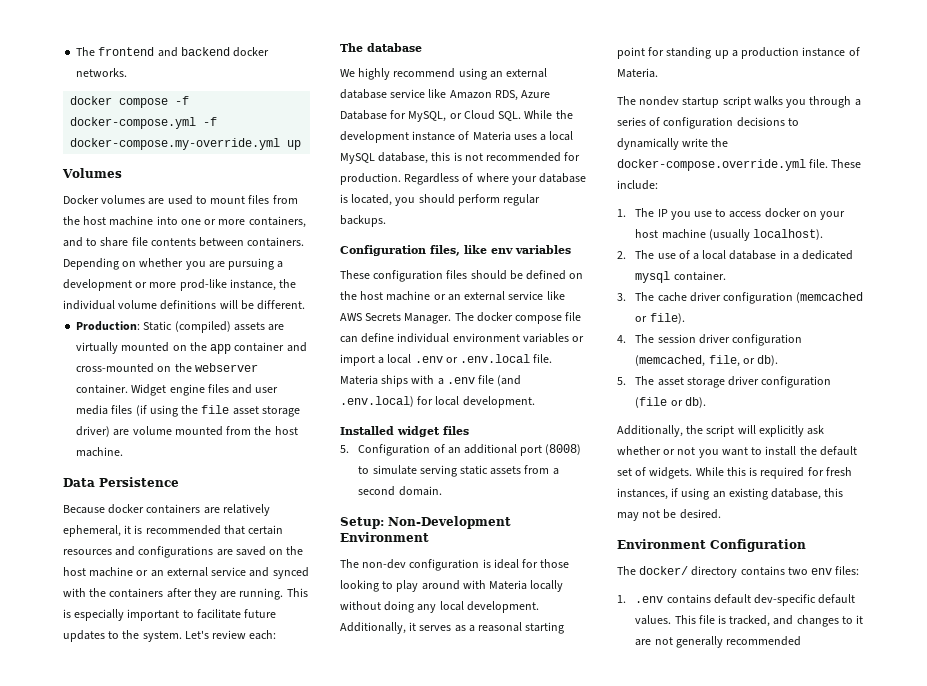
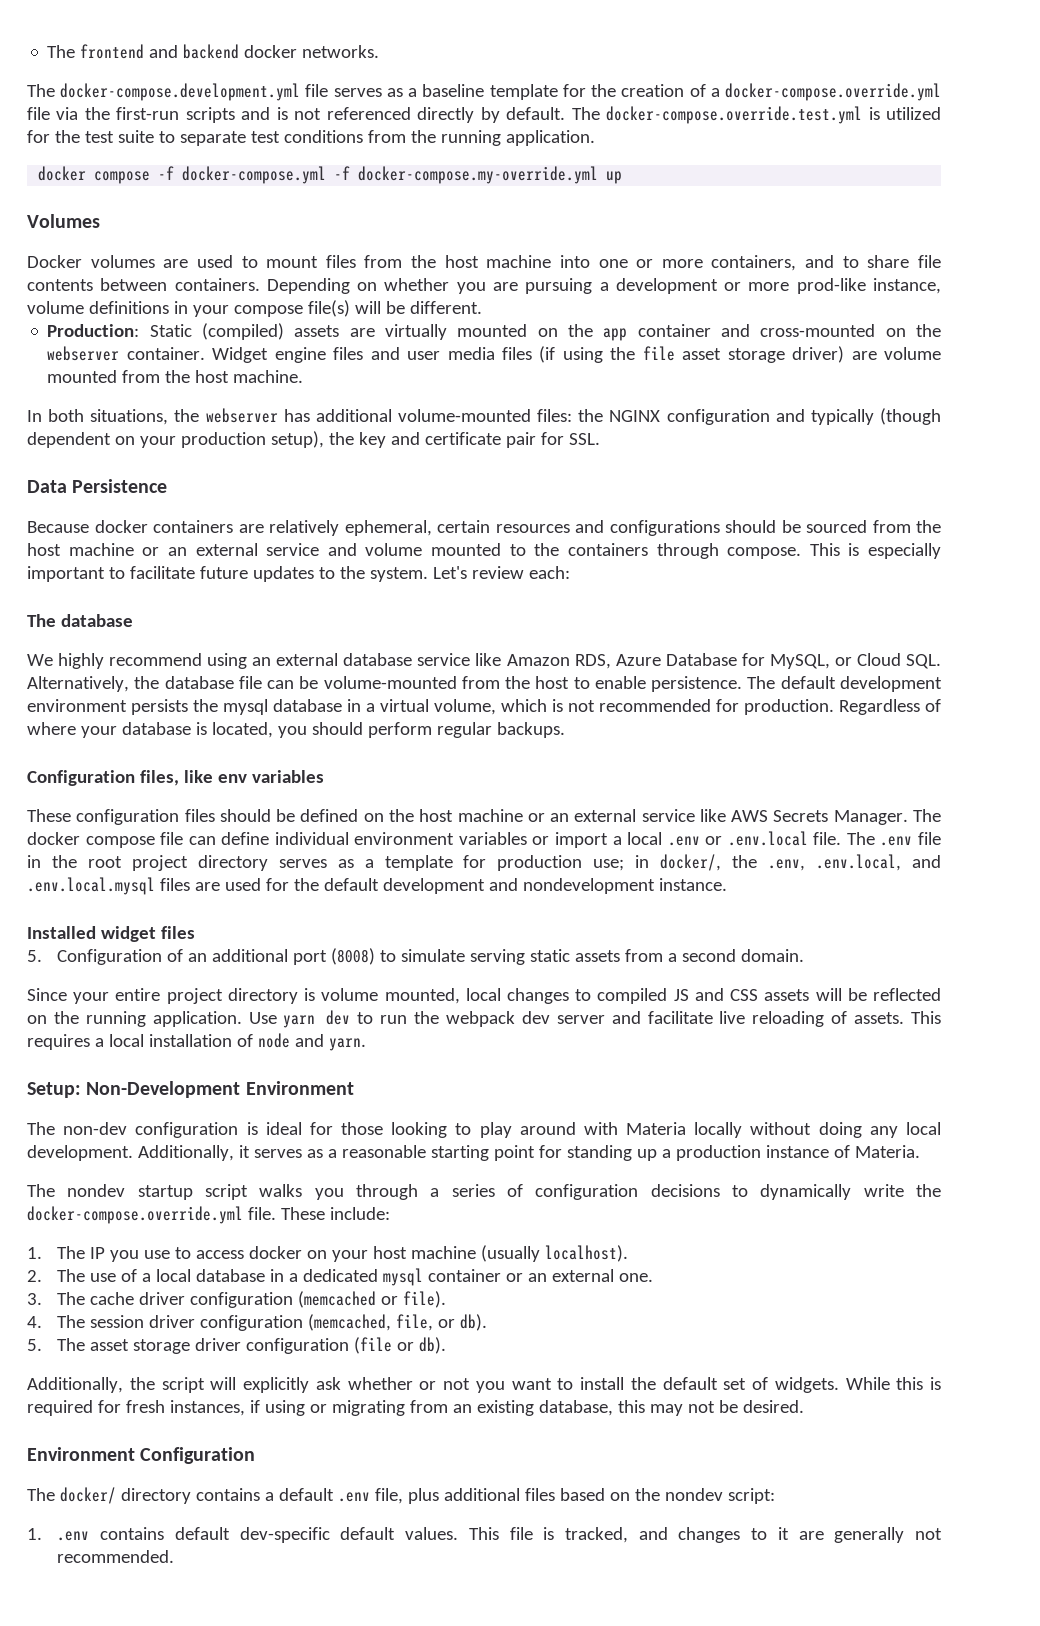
+ The docker-compose.development.yml file serves as a baseline template for the creation of a docker-compose.override.yml file via the first-run scripts and is not referenced directly by default. The docker-compose.override.test.yml is utilized for the test suite to separate test conditions from the running application.
- Depending on whether you are pursuing a development or more prod-like instance, the individual volume definitions will be different.
+ Depending on whether you are pursuing a development or more prod-like instance, volume definitions in your compose file(s) will be different.
+ In both situations, the webserver has additional volume-mounted files: the NGINX configuration and typically (though dependent on your production setup), the key and certificate pair for SSL.
- Because docker containers are relatively ephemeral, it is recommended that certain resources and configurations are saved on the host machine or an external service and synced with the containers after they are running.
+ Because docker containers are relatively ephemeral, certain resources and configurations should be sourced from the host machine or an external service and volume mounted to the containers through compose.
- We highly recommend using an external database service like Amazon RDS, Azure Database for MySQL, or Cloud SQL. While the development instance of Materia uses a local MySQL database, this is not recommended for production.
+ We highly recommend using an external database service like Amazon RDS, Azure Database for MySQL, or Cloud SQL. Alternatively, the database file can be volume-mounted from the host to enable persistence. The default development environment persists the mysql database in a virtual volume, which is not recommended for production.
- Materia ships with a .env file (and .env.local) for local development.
+ The .env file in the root project directory serves as a template for production use; in docker/, the .env, .env.local, and .env.local.mysql files are used for the default development and nondevelopment instance.
+ Since your entire project directory is volume mounted, local changes to compiled JS and CSS assets will be reflected on the running application. Use yarn dev to run the webpack dev server and facilitate live reloading of assets. This requires a local installation of node and yarn.
- Additionally, it serves as a reasonal starting point for standing up a production instance of Materia.
+ Additionally, it serves as a reasonable starting point for standing up a production instance of Materia.
- 2. The use of a local database in a dedicated mysql container.
+ 2. The use of a local database in a dedicated mysql container or an external one.
- While this is required for fresh instances, if using an existing database, this may not be desired.
+ While this is required for fresh instances, if using or migrating from an existing database, this may not be desired.
- The docker/ directory contains two env files:
+ The docker/ directory contains a default .env file, plus additional files based on the nondev script:
- This file is tracked, and changes to it are not generally recommended
+ This file is tracked, and changes to it are generally not recommended.

